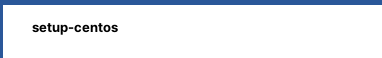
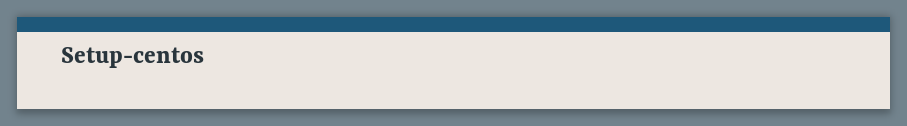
- setup-centos
+ Setup-centos

